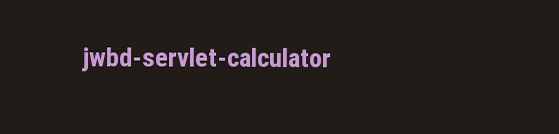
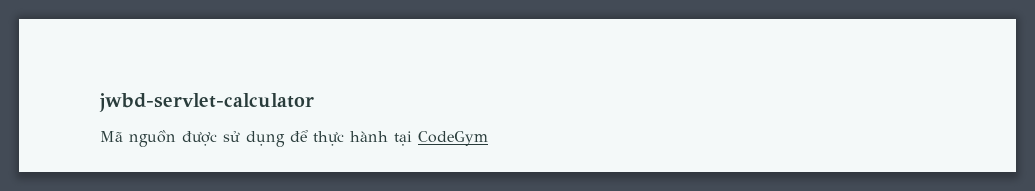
+ Mã nguồn được sử dụng để thực hành tại CodeGym

